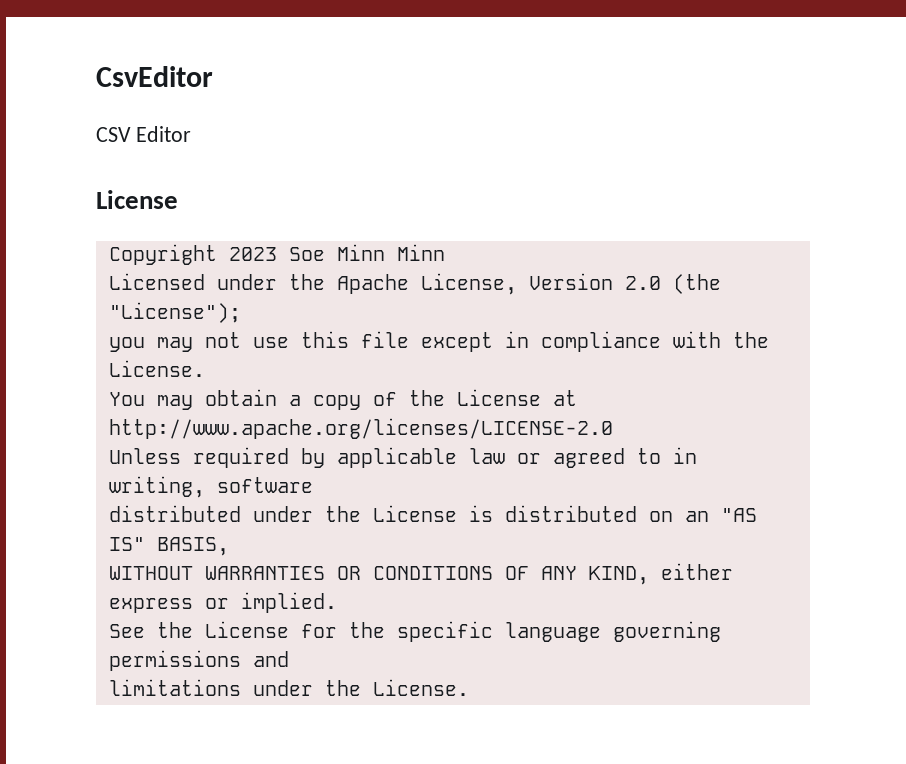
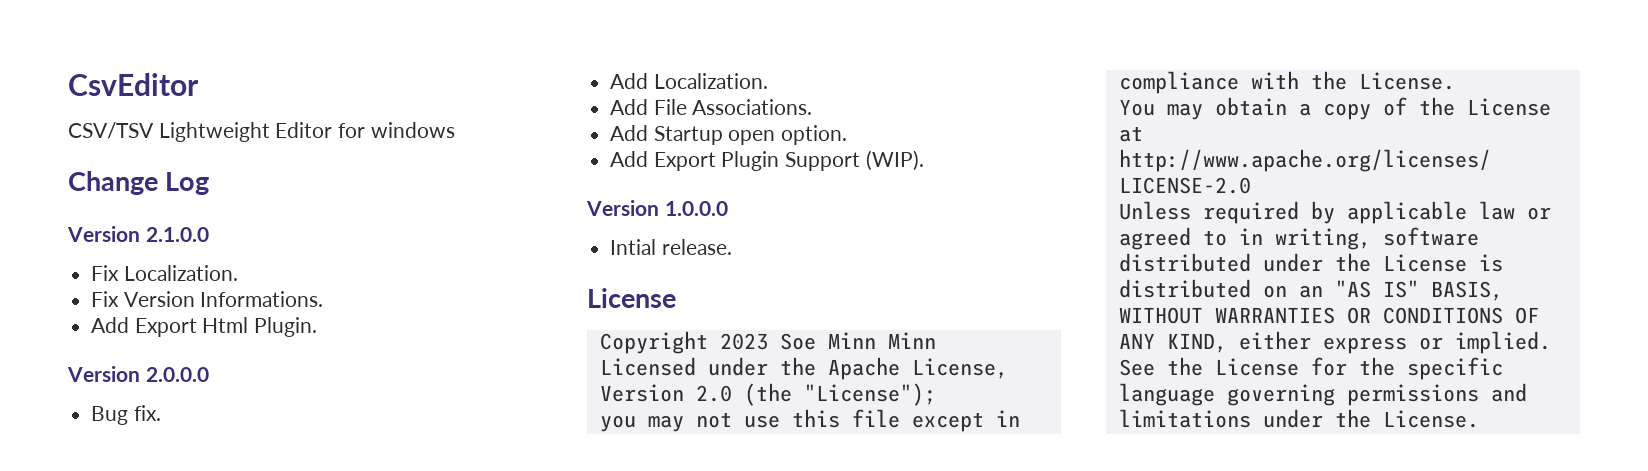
- CSV Editor
+ CSV/TSV Lightweight Editor for windows
+ Change Log
+ Version 2.1.0.0
+ Fix Localization.
+ Fix Version Informations.
+ Add Export Html Plugin.
+ Version 2.0.0.0
+ Bug fix.
+ Add Localization.
+ Add File Associations.
+ Add Startup open option.
+ Add Export Plugin Support (WIP).
+ Version 1.0.0.0
+ Intial release.

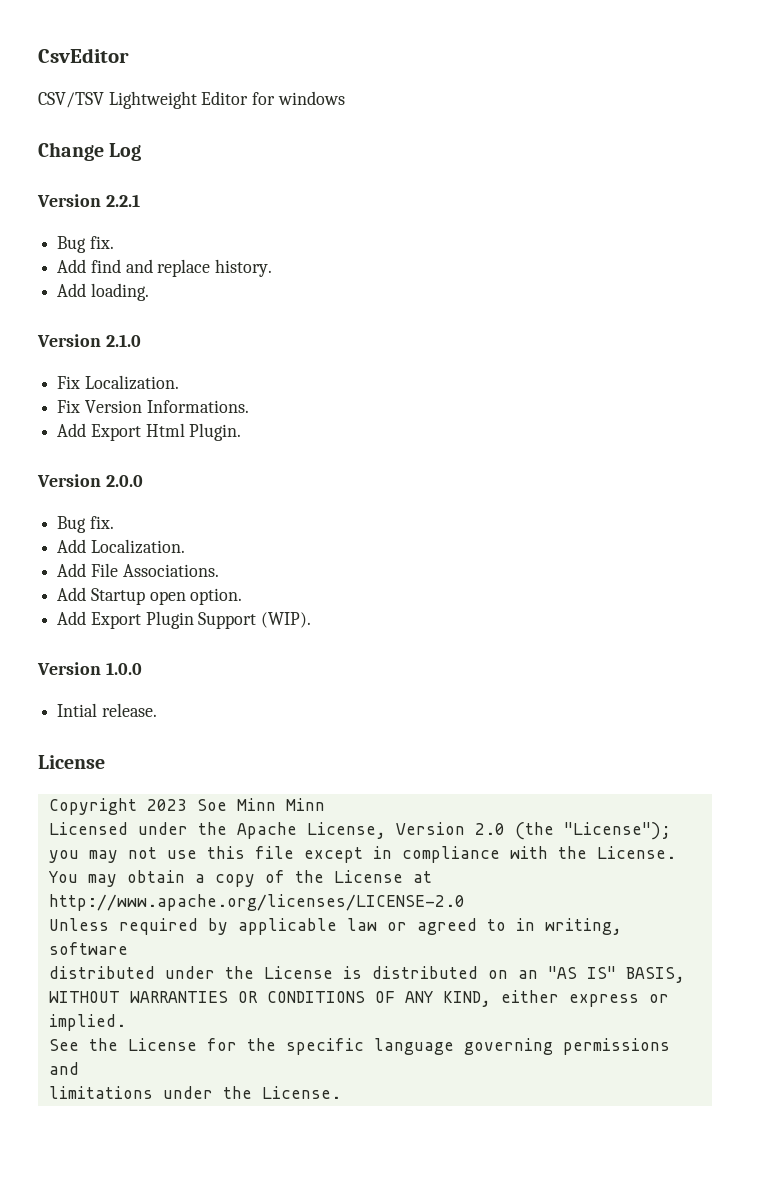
- Version 2.1.0.0
+ Version 2.2.1
+ Bug fix.
+ Add find and replace history.
+ Add loading.
+ Version 2.1.0
- Version 2.0.0.0
+ Version 2.0.0
- Version 1.0.0.0
+ Version 1.0.0

